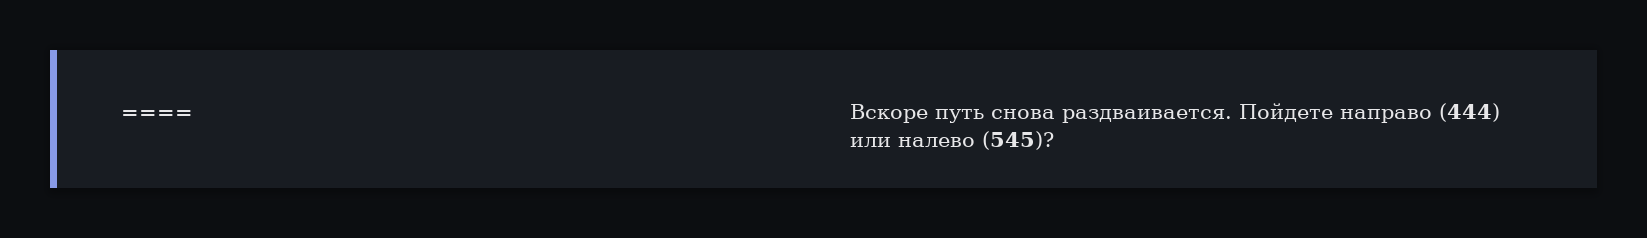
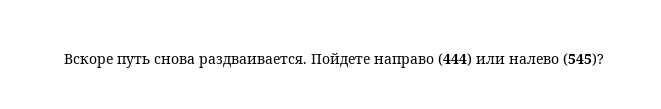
- ====

